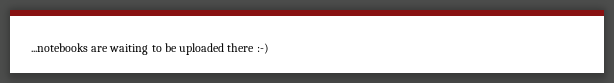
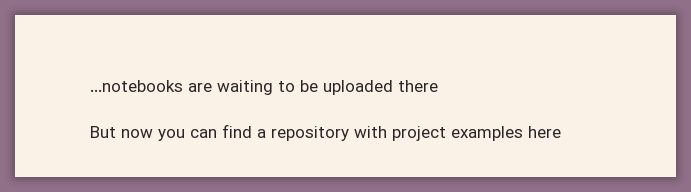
- ...notebooks are waiting to be uploaded there :-)
+ ...notebooks are waiting to be uploaded there
+ But now you can find a repository with project examples here

